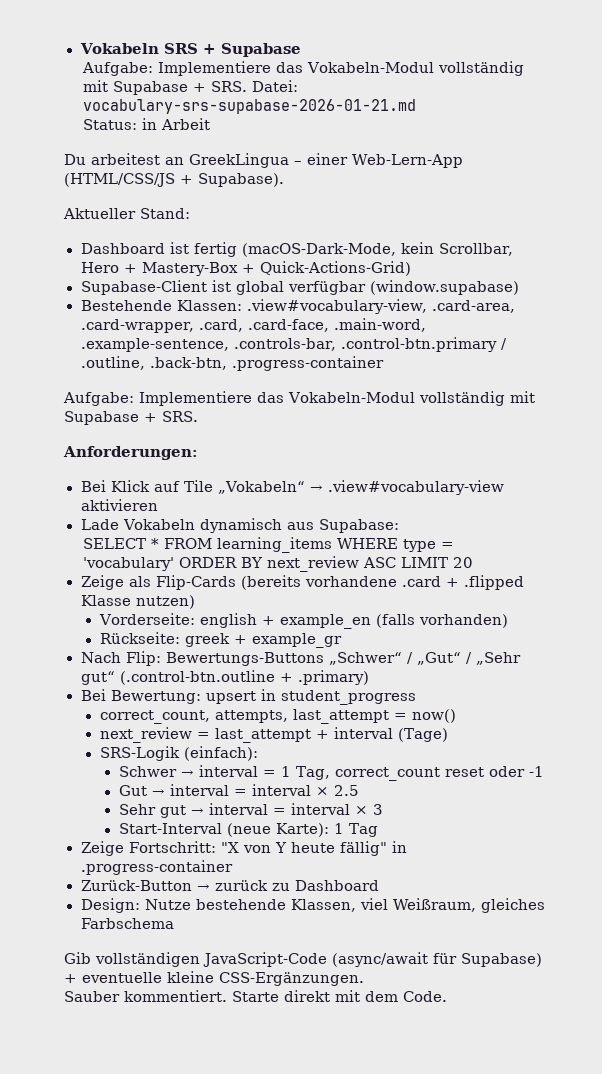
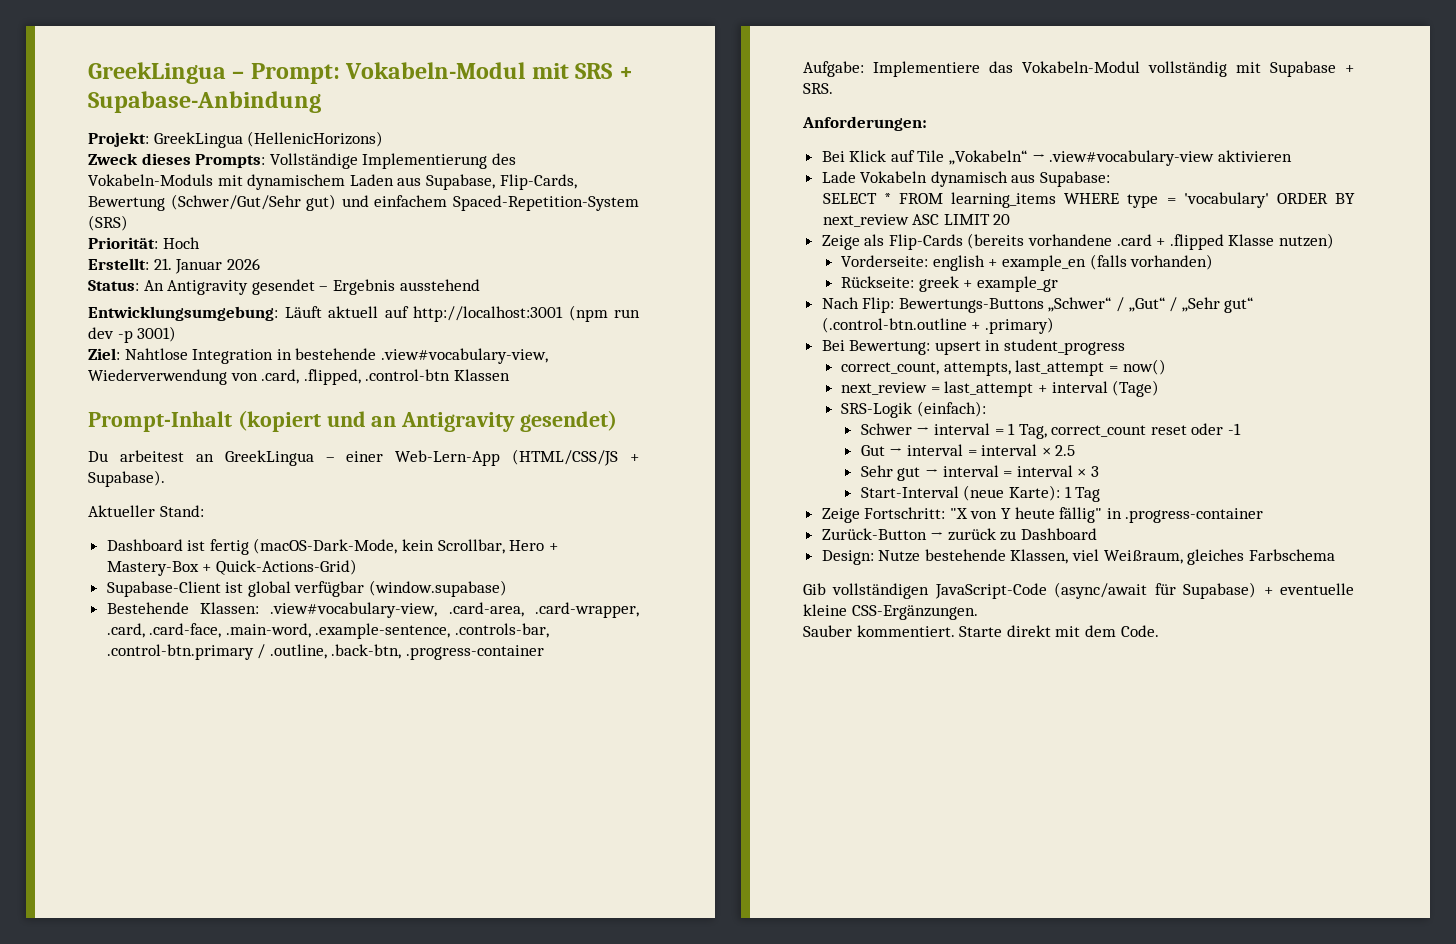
- Vokabeln SRS + Supabase
- Aufgabe: Implementiere das Vokabeln-Modul vollständig mit Supabase + SRS. Datei: vocabulary-srs-supabase-2026-01-21.md
- Status: in Arbeit
+ GreekLingua – Prompt: Vokabeln-Modul mit SRS + Supabase-Anbindung
+ Projekt: GreekLingua (HellenicHorizons)
+ Zweck dieses Prompts: Vollständige Implementierung des Vokabeln-Moduls mit dynamischem Laden aus Supabase, Flip-Cards, Bewertung (Schwer/Gut/Sehr gut) und einfachem Spaced-Repetition-System (SRS)
+ Priorität: Hoch
+ Erstellt: 21. Januar 2026
+ Status: An Antigravity gesendet – Ergebnis ausstehend
+ Entwicklungsumgebung: Läuft aktuell auf http://localhost:3001 (npm run dev -p 3001)
+ Ziel: Nahtlose Integration in bestehende .view#vocabulary-view, Wiederverwendung von .card, .flipped, .control-btn Klassen
+ Prompt-Inhalt (kopiert und an Antigravity gesendet)

